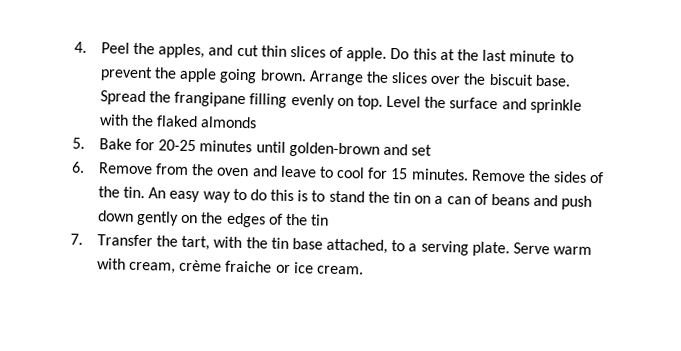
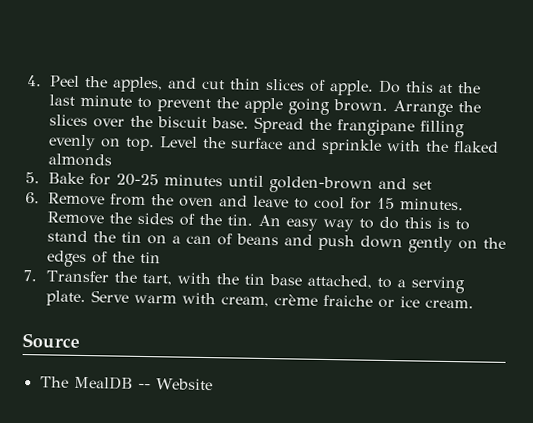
+ Source
+ The MealDB -- Website

